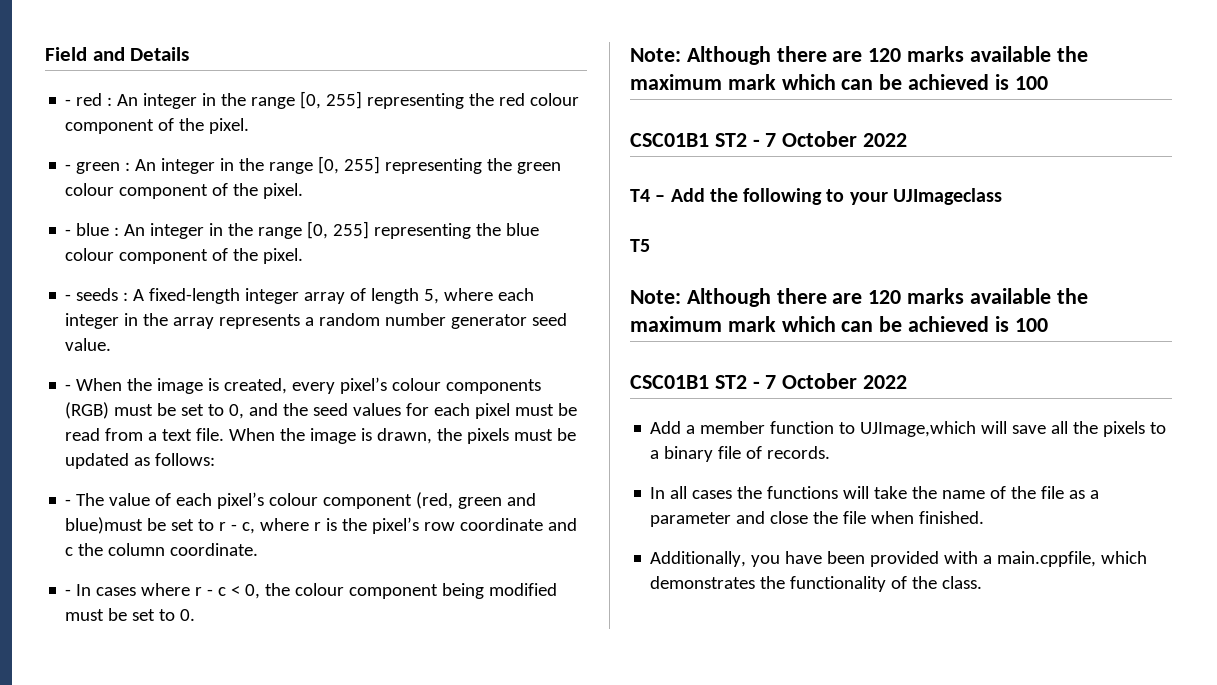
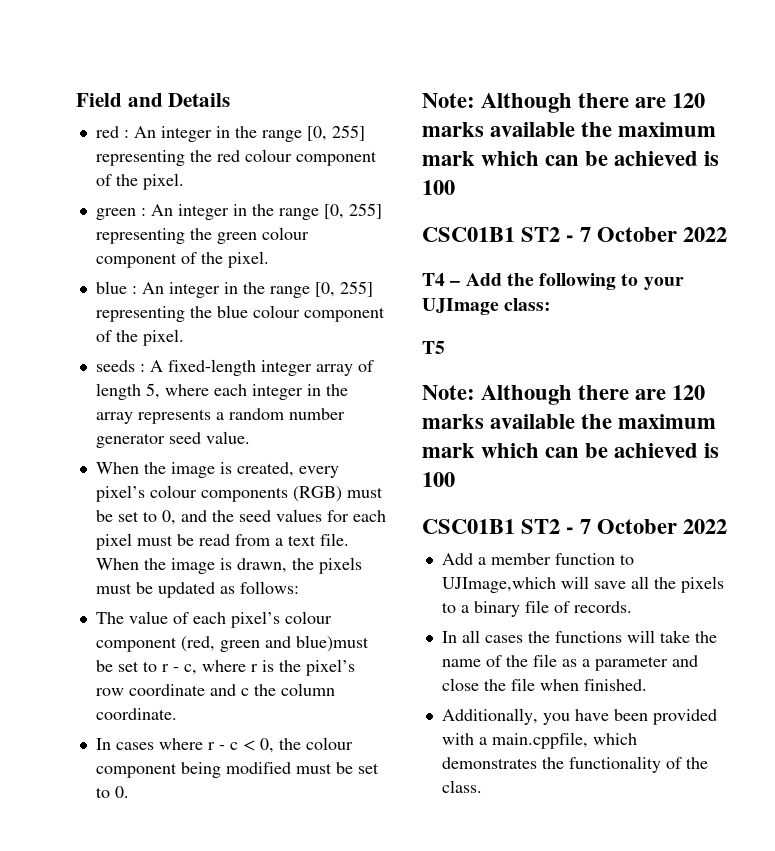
- - red : An integer in the range [0, 255] representing the red colour component of the pixel.
+ red : An integer in the range [0, 255] representing the red colour component of the pixel.
- - green : An integer in the range [0, 255] representing the green colour component of the pixel.
+ green : An integer in the range [0, 255] representing the green colour component of the pixel.
- - blue : An integer in the range [0, 255] representing the blue colour component of the pixel.
+ blue : An integer in the range [0, 255] representing the blue colour component of the pixel.
- - seeds : A fixed-length integer array of length 5, where each integer in the array represents a random number generator seed value.
+ seeds : A fixed-length integer array of length 5, where each integer in the array represents a random number generator seed value.
- - When the image is created, every pixel’s colour components (RGB) must be set to 0, and the seed values for each pixel must be read from a text file.
+ When the image is created, every pixel’s colour components (RGB) must be set to 0, and the seed values for each pixel must be read from a text file.
- - The value of each pixel’s colour component (red, green and blue)must be set to r - c, where r is the pixel’s row coordinate and c the column coordinate.
+ The value of each pixel’s colour component (red, green and blue)must be set to r - c, where r is the pixel’s row coordinate and c the column coordinate.
- - In cases where r - c < 0, the colour component being modified must be set to 0.
+ In cases where r - c < 0, the colour component being modified must be set to 0.
- T4 – Add the following to your UJImageclass
+ T4 – Add the following to your UJImage class:

